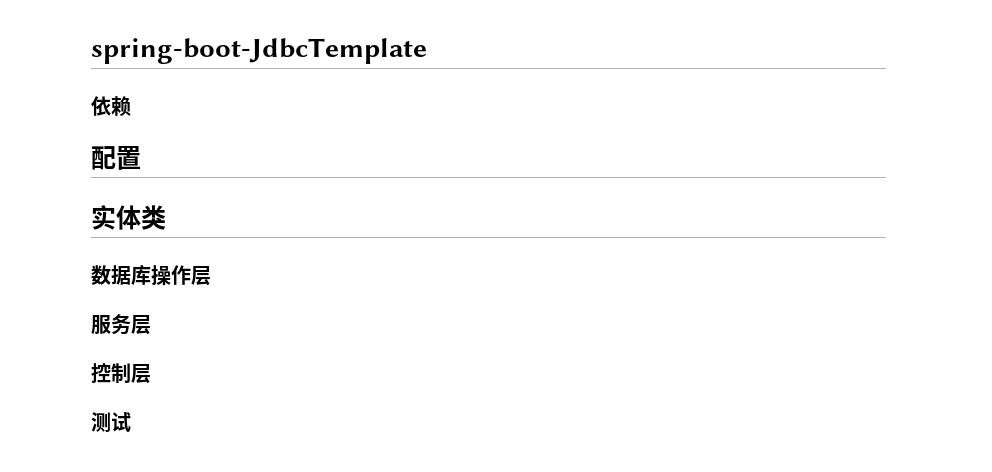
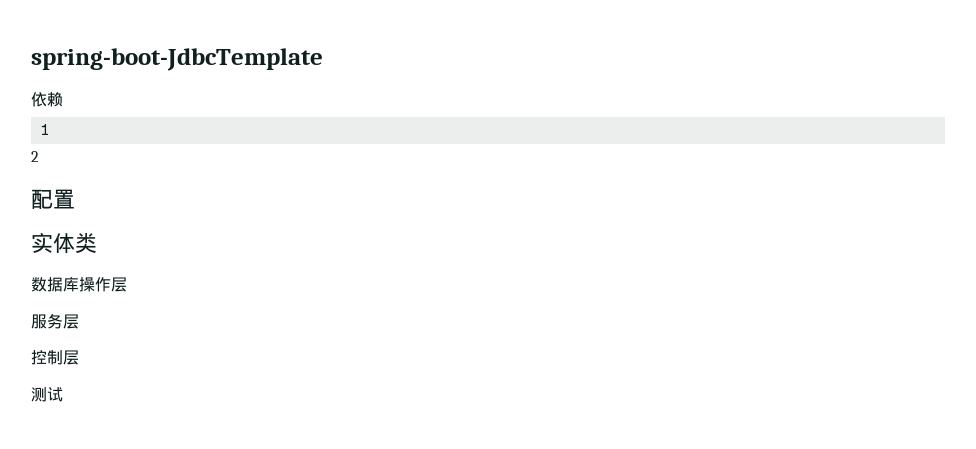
+ 1
+ 2

